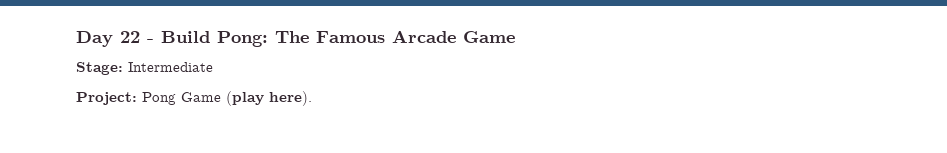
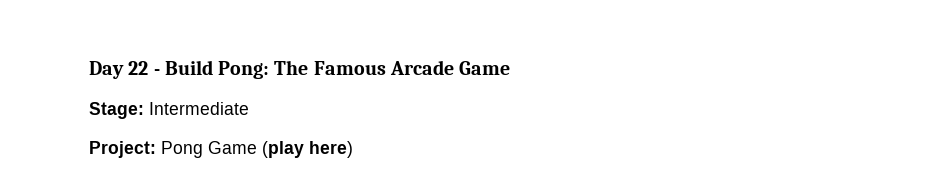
- Project: Pong Game (play here).
+ Project: Pong Game (play here)

